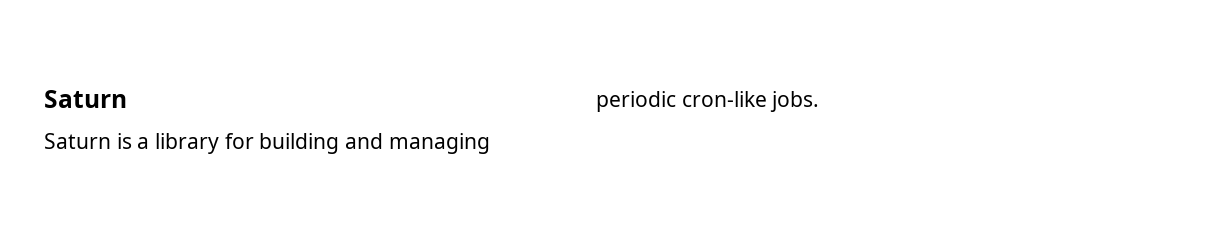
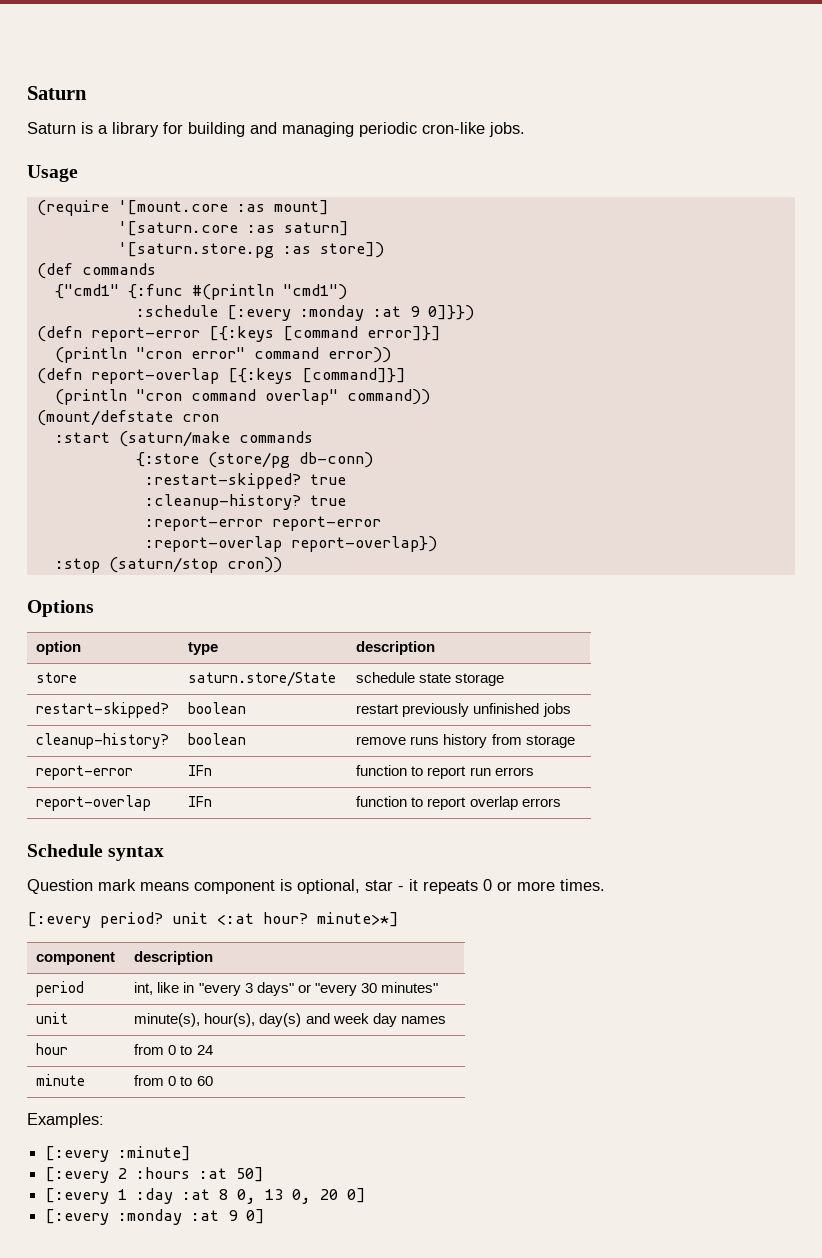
+ Usage
+ (require '[mount.core :as mount]
+ '[saturn.core :as saturn]
+ '[saturn.store.pg :as store])
+ (def commands
+ {"cmd1" {:func #(println "cmd1")
+ :schedule [:every :monday :at 9 0]}})
+ (defn report-error [{:keys [command error]}]
+ (println "cron error" command error))
+ (defn report-overlap [{:keys [command]}]
+ (println "cron command overlap" command))
+ (mount/defstate cron
+ :start (saturn/make commands
+ {:store (store/pg db-conn)
+ :restart-skipped? true
+ :cleanup-history? true
+ :report-error report-error
+ :report-overlap report-overlap})
+ :stop (saturn/stop cron))
+ Options
+ option | type | description
+ store | saturn.store/State | schedule state storage
+ restart-skipped? | boolean | restart previously unfinished jobs
+ cleanup-history? | boolean | remove runs history from storage
+ report-error | IFn | function to report run errors
+ report-overlap | IFn | function to report overlap errors
+ Schedule syntax
+ Question mark means component is optional, star - it repeats 0 or more times.
+ [:every period? unit <:at hour? minute>*]
+ component | description
+ period | int, like in "every 3 days" or "every 30 minutes"
+ unit | minute(s), hour(s), day(s) and week day names
+ hour | from 0 to 24
+ minute | from 0 to 60
+ Examples:
+ [:every :minute]
+ [:every 2 :hours :at 50]
+ [:every 1 :day :at 8 0, 13 0, 20 0]
+ [:every :monday :at 9 0]

